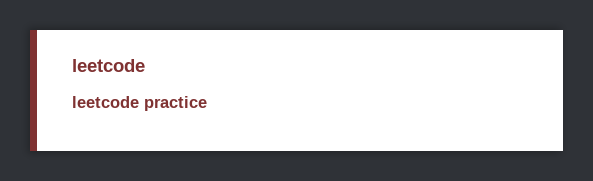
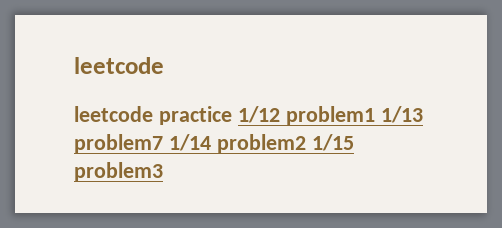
- leetcode practice
+ leetcode practice 1/12 problem1 1/13 problem7 1/14 problem2 1/15 problem3

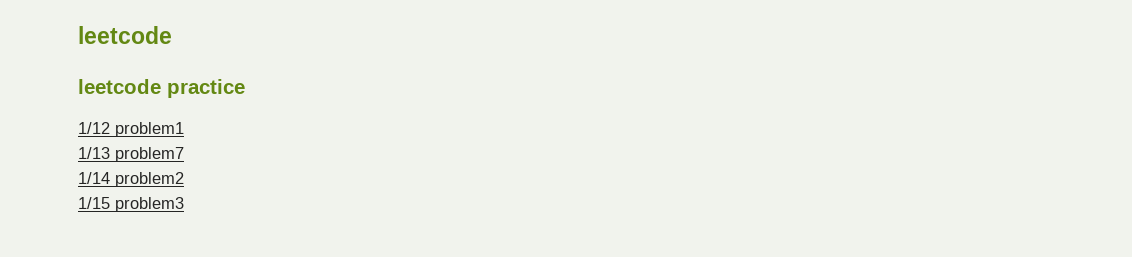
- leetcode practice 1/12 problem1 1/13 problem7 1/14 problem2 1/15 problem3
+ leetcode practice
+ 1/12 problem1
+ 1/13 problem7
+ 1/14 problem2
+ 1/15 problem3

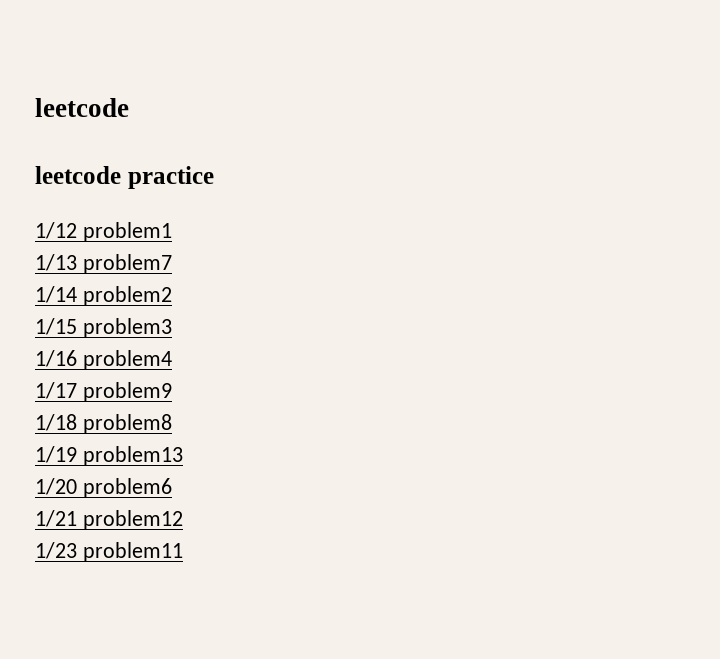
+ 1/16 problem4
+ 1/17 problem9
+ 1/18 problem8
+ 1/19 problem13
+ 1/20 problem6
+ 1/21 problem12
+ 1/23 problem11

